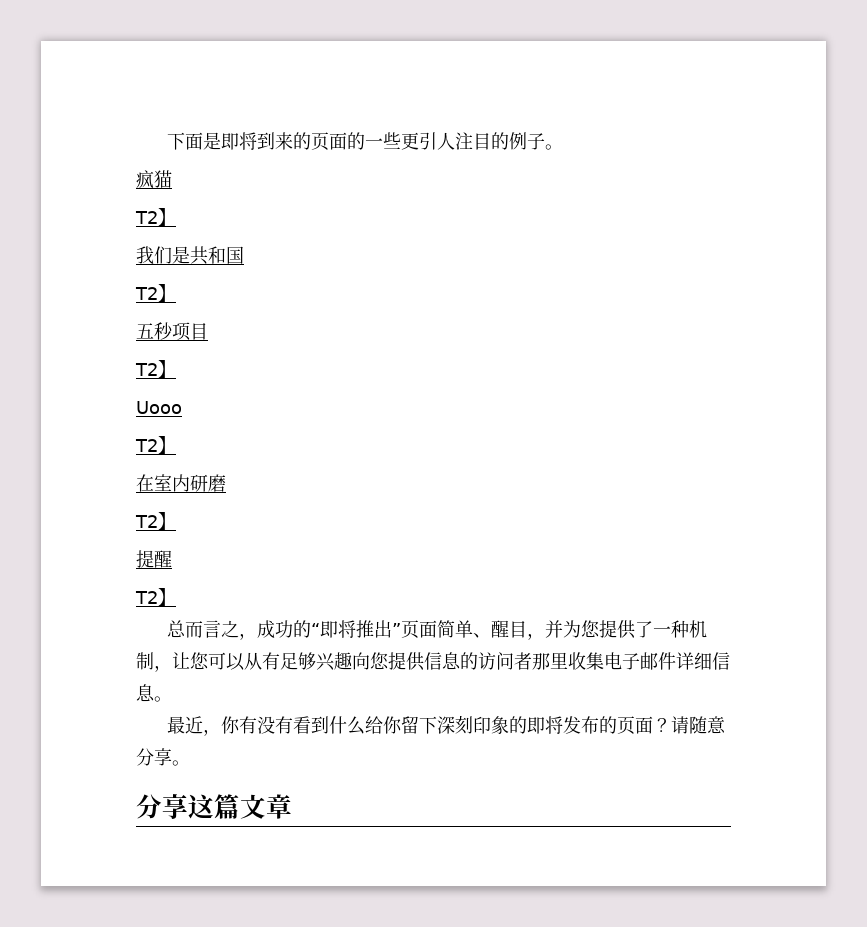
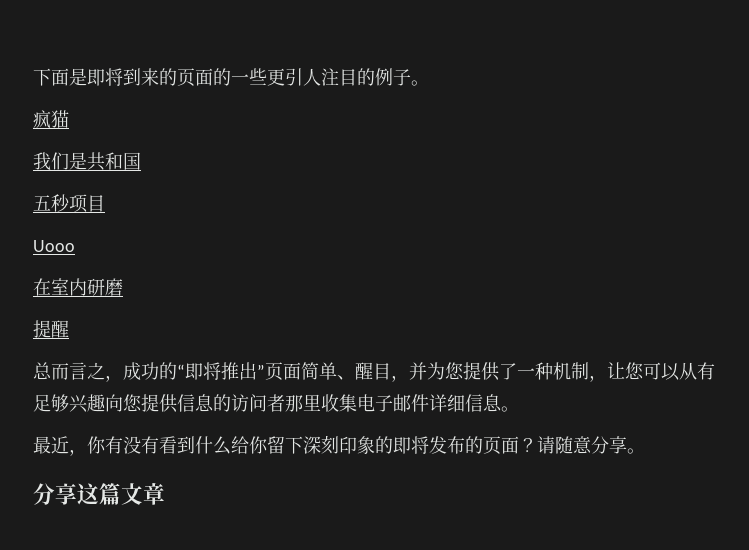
  疯猫
- T2】
  我们是共和国
- T2】
  五秒项目
- T2】
  Uooo
- T2】
  在室内研磨
- T2】
  提醒
- T2】

